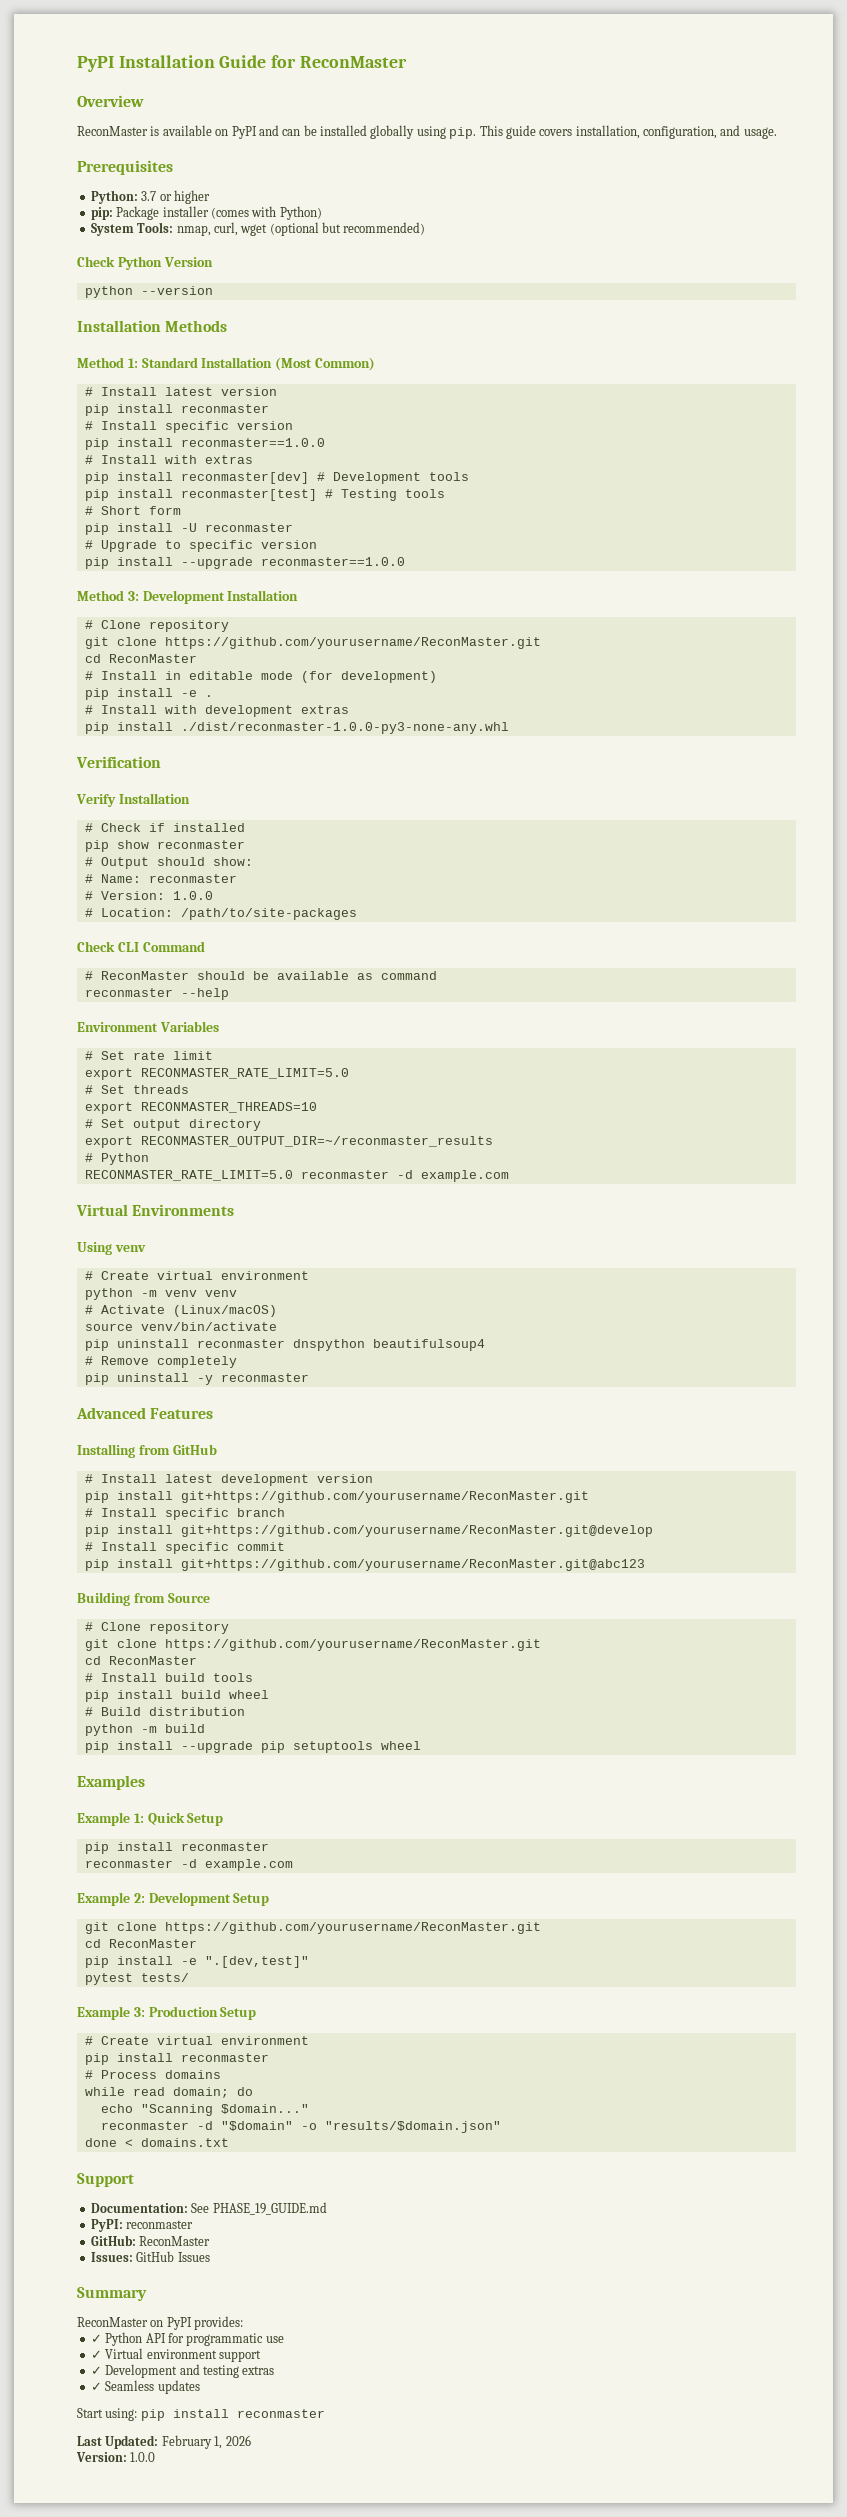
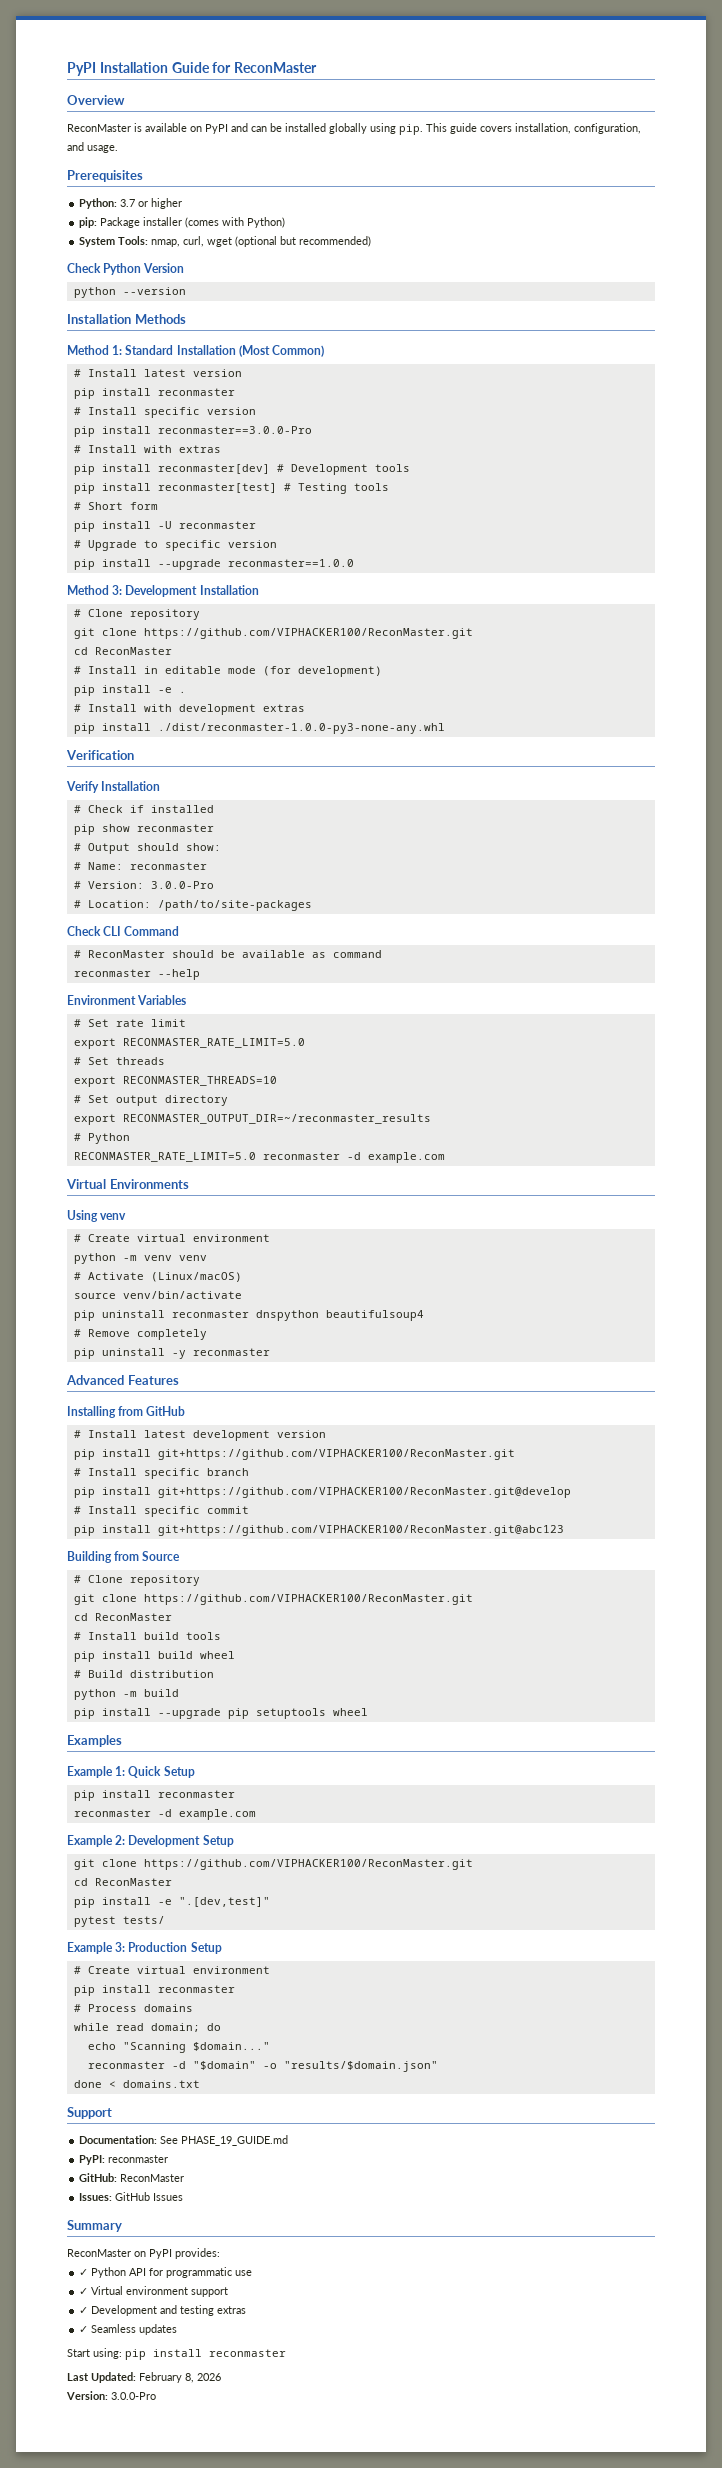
- pip install reconmaster==1.0.0
+ pip install reconmaster==3.0.0-Pro
  Method 3: Development Installation
  # Clone repository
- git clone https://github.com/yourusername/ReconMaster.git
+ git clone https://github.com/VIPHACKER100/ReconMaster.git
- # Version: 1.0.0
+ # Version: 3.0.0-Pro
- pip install git+https://github.com/yourusername/ReconMaster.git
+ pip install git+https://github.com/VIPHACKER100/ReconMaster.git
- pip install git+https://github.com/yourusername/ReconMaster.git@develop
+ pip install git+https://github.com/VIPHACKER100/ReconMaster.git@develop
- pip install git+https://github.com/yourusername/ReconMaster.git@abc123
+ pip install git+https://github.com/VIPHACKER100/ReconMaster.git@abc123
  Building from Source
  # Clone repository
- git clone https://github.com/yourusername/ReconMaster.git
+ git clone https://github.com/VIPHACKER100/ReconMaster.git
  Example 2: Development Setup
- git clone https://github.com/yourusername/ReconMaster.git
+ git clone https://github.com/VIPHACKER100/ReconMaster.git
- Last Updated: February 1, 2026
- Version: 1.0.0
+ Last Updated: February 8, 2026
+ Version: 3.0.0-Pro

